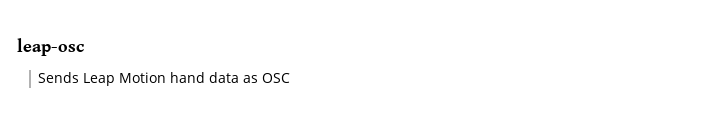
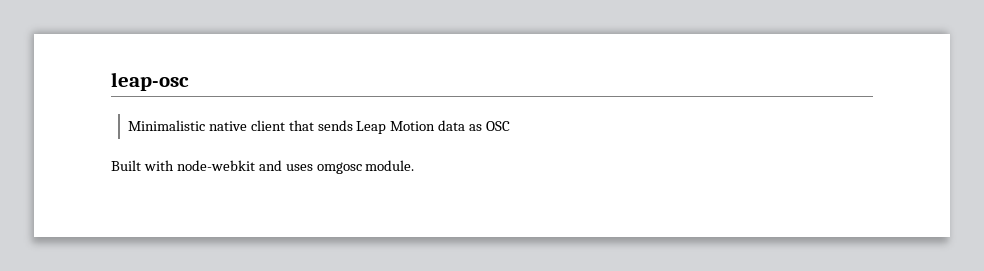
- Sends Leap Motion hand data as OSC
+ Minimalistic native client that sends Leap Motion data as OSC
+ Built with node-webkit and uses omgosc module.

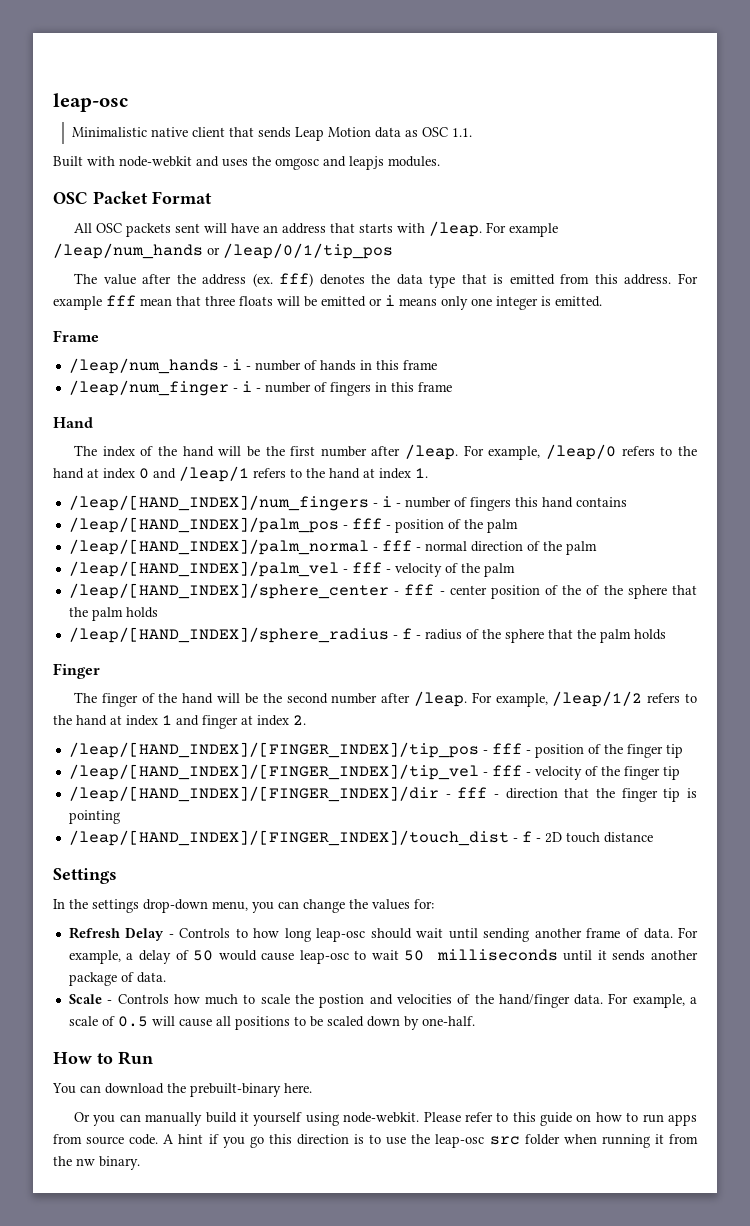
- Minimalistic native client that sends Leap Motion data as OSC
+ Minimalistic native client that sends Leap Motion data as OSC 1.1.
- Built with node-webkit and uses omgosc module.
+ Built with node-webkit and uses the omgosc and leapjs modules.
+ OSC Packet Format
+ All OSC packets sent will have an address that starts with /leap. For example /leap/num_hands or /leap/0/1/tip_pos
+ The value after the address (ex. fff) denotes the data type that is emitted from this address. For example fff mean that three floats will be emitted or i means only one integer is emitted.
+ Frame
+ /leap/num_hands - i - number of hands in this frame
+ /leap/num_finger - i - number of fingers in this frame
+ Hand
+ The index of the hand will be the first number after /leap. For example, /leap/0 refers to the hand at index 0 and /leap/1 refers to the hand at index 1.
+ /leap/[HAND_INDEX]/num_fingers - i - number of fingers this hand contains
+ /leap/[HAND_INDEX]/palm_pos - fff - position of the palm
+ /leap/[HAND_INDEX]/palm_normal - fff - normal direction of the palm
+ /leap/[HAND_INDEX]/palm_vel - fff - velocity of the palm
+ /leap/[HAND_INDEX]/sphere_center - fff - center position of the of the sphere that the palm holds
+ /leap/[HAND_INDEX]/sphere_radius - f - radius of the sphere that the palm holds
+ Finger
+ The finger of the hand will be the second number after /leap. For example, /leap/1/2 refers to the hand at index 1 and finger at index 2.
+ /leap/[HAND_INDEX]/[FINGER_INDEX]/tip_pos - fff - position of the finger tip
+ /leap/[HAND_INDEX]/[FINGER_INDEX]/tip_vel - fff - velocity of the finger tip
+ /leap/[HAND_INDEX]/[FINGER_INDEX]/dir - fff - direction that the finger tip is pointing
+ /leap/[HAND_INDEX]/[FINGER_INDEX]/touch_dist - f - 2D touch distance
+ Settings
+ In the settings drop-down menu, you can change the values for:
+ Refresh Delay - Controls to how long leap-osc should wait until sending another frame of data. For example, a delay of 50 would cause leap-osc to wait 50 milliseconds until it sends another package of data.
+ Scale - Controls how much to scale the postion and velocities of the hand/finger data. For example, a scale of 0.5 will cause all positions to be scaled down by one-half.
+ How to Run
+ You can download the prebuilt-binary here.
+ Or you can manually build it yourself using node-webkit. Please refer to this guide on how to run apps from source code. A hint if you go this direction is to use the leap-osc src folder when running it from the nw binary.

